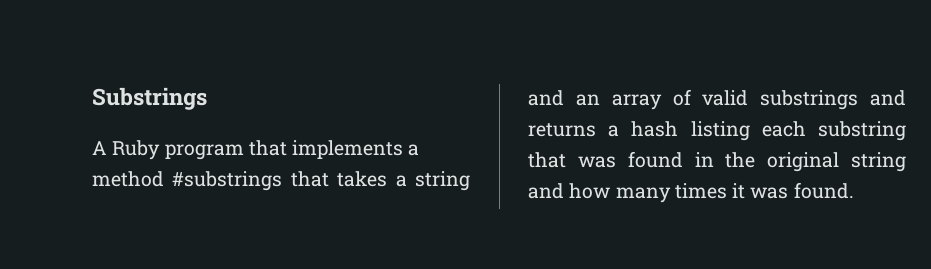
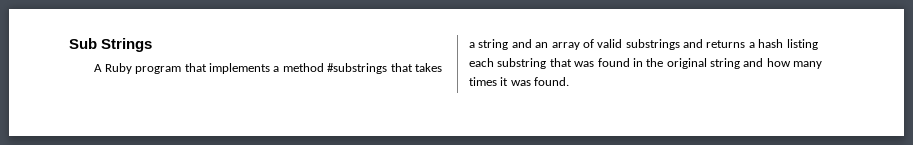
- Substrings
+ Sub Strings

